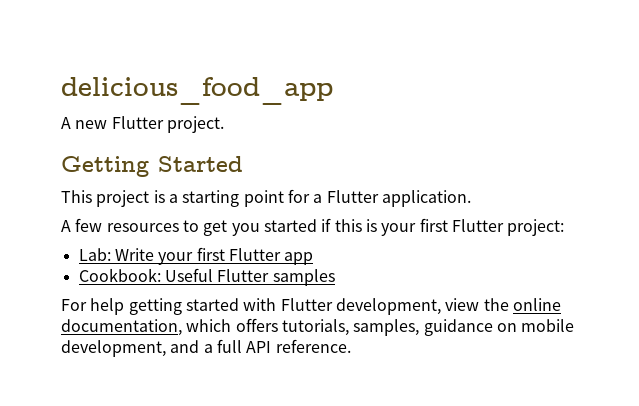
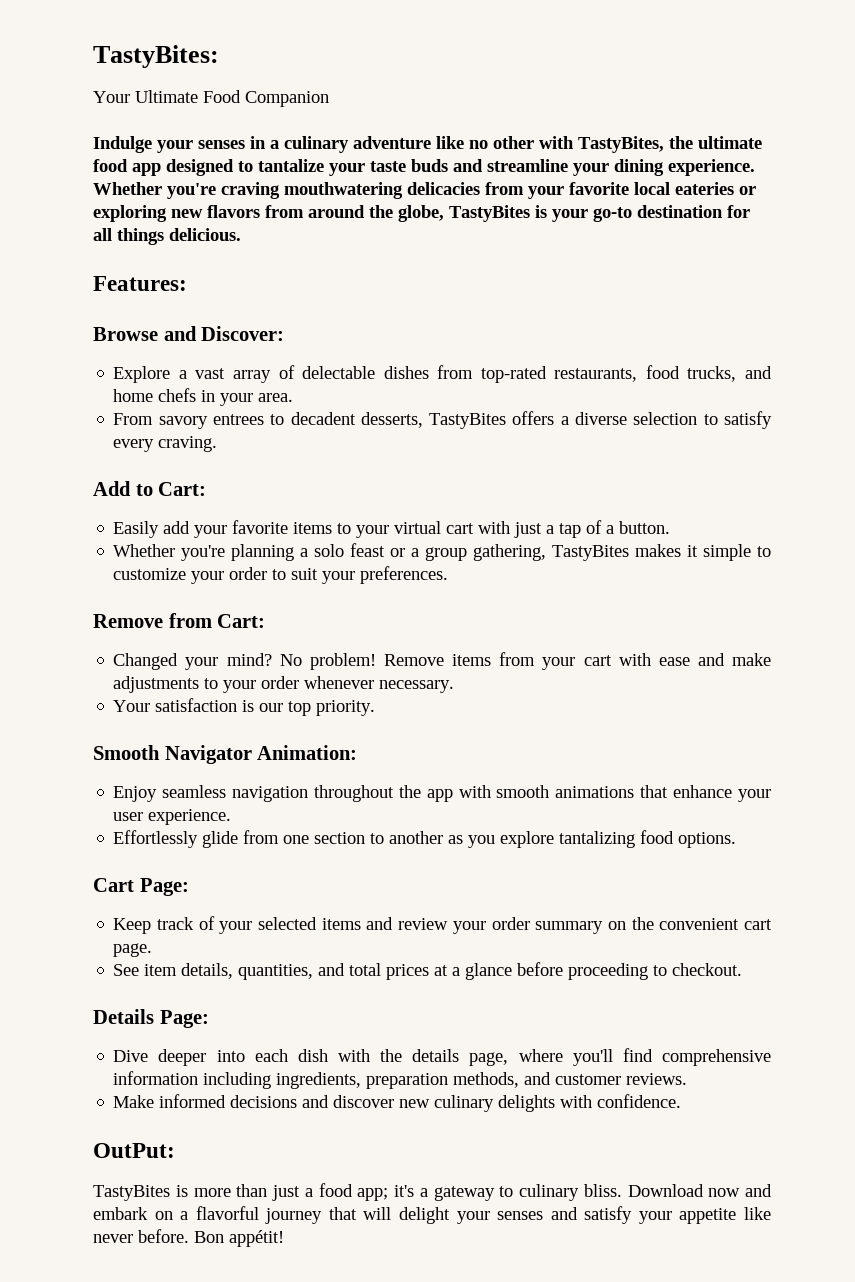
- delicious_food_app
- A new Flutter project.
- Getting Started
- This project is a starting point for a Flutter application.
- A few resources to get you started if this is your first Flutter project:
- Lab: Write your first Flutter app
- Cookbook: Useful Flutter samples
- For help getting started with Flutter development, view the online documentation, which offers tutorials, samples, guidance on mobile development, and a full API reference.
+ TastyBites:
+ Your Ultimate Food Companion
+ Indulge your senses in a culinary adventure like no other with TastyBites, the ultimate food app designed to tantalize your taste buds and streamline your dining experience. Whether you're craving mouthwatering delicacies from your favorite local eateries or exploring new flavors from around the globe, TastyBites is your go-to destination for all things delicious.
+ Features:
+ Browse and Discover:
+ Explore a vast array of delectable dishes from top-rated restaurants, food trucks, and home chefs in your area.
+ From savory entrees to decadent desserts, TastyBites offers a diverse selection to satisfy every craving.
+ Add to Cart:
+ Easily add your favorite items to your virtual cart with just a tap of a button.
+ Whether you're planning a solo feast or a group gathering, TastyBites makes it simple to customize your order to suit your preferences.
+ Remove from Cart:
+ Changed your mind? No problem! Remove items from your cart with ease and make adjustments to your order whenever necessary.
+ Your satisfaction is our top priority.
+ Smooth Navigator Animation:
+ Enjoy seamless navigation throughout the app with smooth animations that enhance your user experience.
+ Effortlessly glide from one section to another as you explore tantalizing food options.
+ Cart Page:
+ Keep track of your selected items and review your order summary on the convenient cart page.
+ See item details, quantities, and total prices at a glance before proceeding to checkout.
+ Details Page:
+ Dive deeper into each dish with the details page, where you'll find comprehensive information including ingredients, preparation methods, and customer reviews.
+ Make informed decisions and discover new culinary delights with confidence.
+ OutPut:
+ TastyBites is more than just a food app; it's a gateway to culinary bliss. Download now and embark on a flavorful journey that will delight your senses and satisfy your appetite like never before. Bon appétit!

